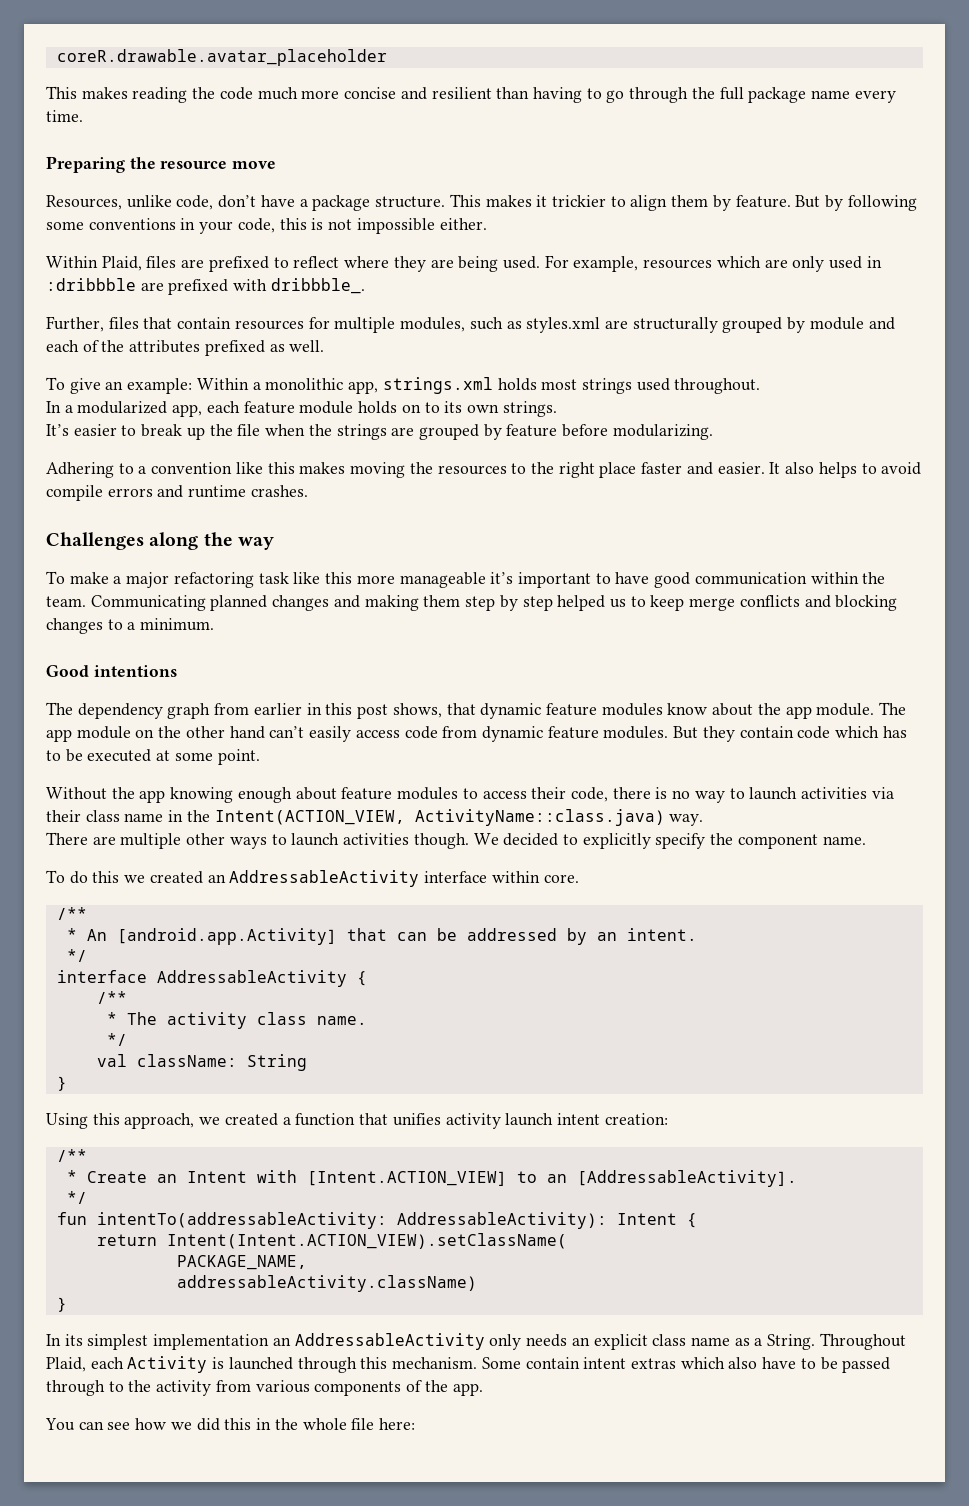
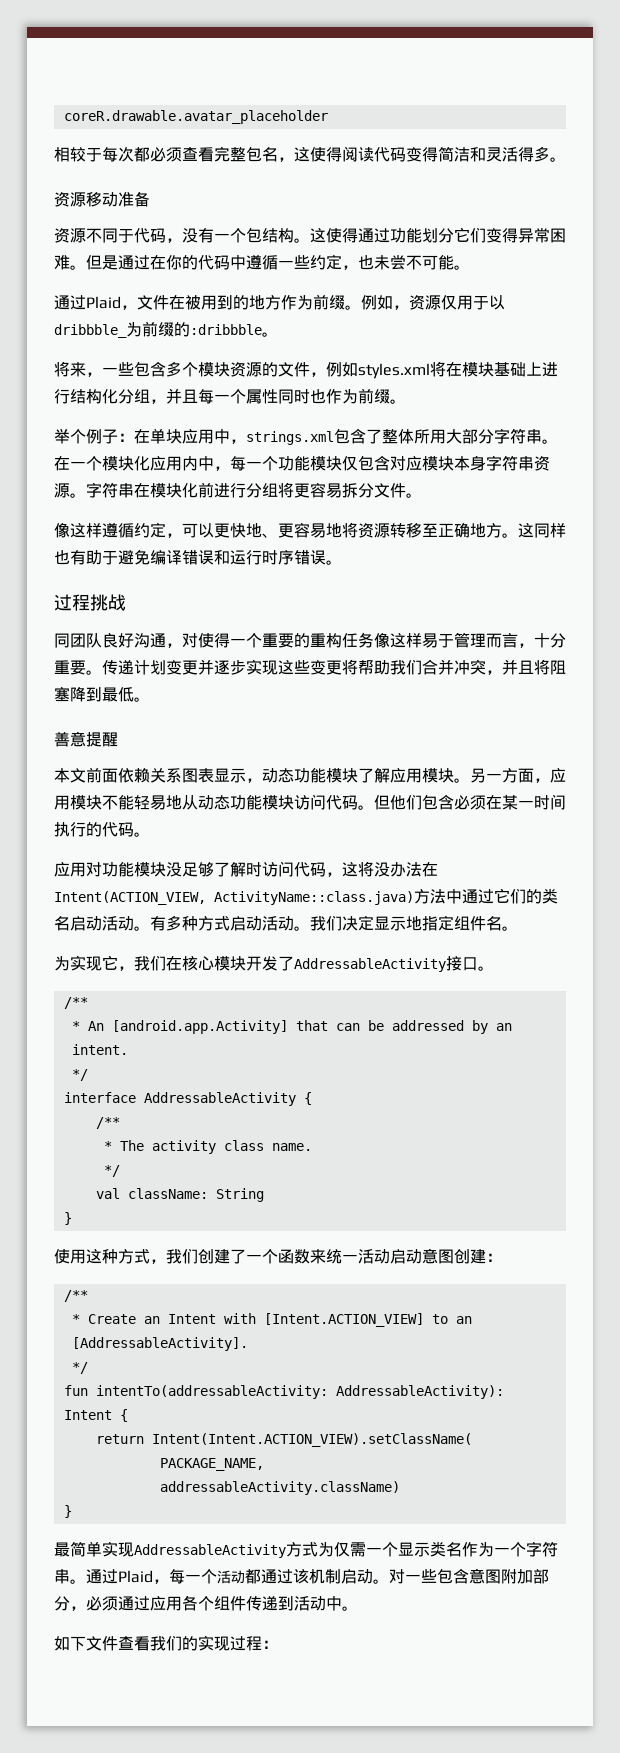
- This makes reading the code much more concise and resilient than having to go through the full package name every time.
- Preparing the resource move
- Resources, unlike code, don’t have a package structure. This makes it trickier to align them by feature. But by following some conventions in your code, this is not impossible either.
- Within Plaid, files are prefixed to reflect where they are being used. For example, resources which are only used in :dribbble are prefixed with dribbble_.
- Further, files that contain resources for multiple modules, such as styles.xml are structurally grouped by module and each of the attributes prefixed as well.
- To give an example: Within a monolithic app, strings.xml holds most strings used throughout.
- In a modularized app, each feature module holds on to its own strings.
- It’s easier to break up the file when the strings are grouped by feature before modularizing.
- Adhering to a convention like this makes moving the resources to the right place faster and easier. It also helps to avoid compile errors and runtime crashes.
- Challenges along the way
- To make a major refactoring task like this more manageable it’s important to have good communication within the team. Communicating planned changes and making them step by step helped us to keep merge conflicts and blocking changes to a minimum.
- Good intentions
- The dependency graph from earlier in this post shows, that dynamic feature modules know about the app module. The app module on the other hand can’t easily access code from dynamic feature modules. But they contain code which has to be executed at some point.
- Without the app knowing enough about feature modules to access their code, there is no way to launch activities via their class name in the Intent(ACTION_VIEW, ActivityName::class.java) way.
- There are multiple other ways to launch activities though. We decided to explicitly specify the component name.
- To do this we created an AddressableActivity interface within core.
+ 相较于每次都必须查看完整包名，这使得阅读代码变得简洁和灵活得多。
+ 资源移动准备
+ 资源不同于代码，没有一个包结构。这使得通过功能划分它们变得异常困难。但是通过在你的代码中遵循一些约定，也未尝不可能。
+ 通过Plaid，文件在被用到的地方作为前缀。例如，资源仅用于以dribbble_为前缀的:dribbble。
+ 将来，一些包含多个模块资源的文件，例如styles.xml将在模块基础上进行结构化分组，并且每一个属性同时也作为前缀。
+ 举个例子：在单块应用中，strings.xml包含了整体所用大部分字符串。在一个模块化应用内中，每一个功能模块仅包含对应模块本身字符串资源。字符串在模块化前进行分组将更容易拆分文件。
+ 像这样遵循约定，可以更快地、更容易地将资源转移至正确地方。这同样也有助于避免编译错误和运行时序错误。
+ 过程挑战
+ 同团队良好沟通，对使得一个重要的重构任务像这样易于管理而言，十分重要。传递计划变更并逐步实现这些变更将帮助我们合并冲突，并且将阻塞降到最低。
+ 善意提醒
+ 本文前面依赖关系图表显示，动态功能模块了解应用模块。另一方面，应用模块不能轻易地从动态功能模块访问代码。但他们包含必须在某一时间执行的代码。
+ 应用对功能模块没足够了解时访问代码，这将没办法在Intent(ACTION_VIEW, ActivityName::class.java)方法中通过它们的类名启动活动。有多种方式启动活动。我们决定显示地指定组件名。
+ 为实现它，我们在核心模块开发了AddressableActivity接口。
- Using this approach, we created a function that unifies activity launch intent creation:
+ 使用这种方式，我们创建了一个函数来统一活动启动意图创建：
- In its simplest implementation an AddressableActivity only needs an explicit class name as a String. Throughout Plaid, each Activity is launched through this mechanism. Some contain intent extras which also have to be passed through to the activity from various components of the app.
- You can see how we did this in the whole file here:
+ 最简单实现AddressableActivity方式为仅需一个显示类名作为一个字符串。通过Plaid，每一个活动都通过该机制启动。对一些包含意图附加部分，必须通过应用各个组件传递到活动中。
+ 如下文件查看我们的实现过程：

